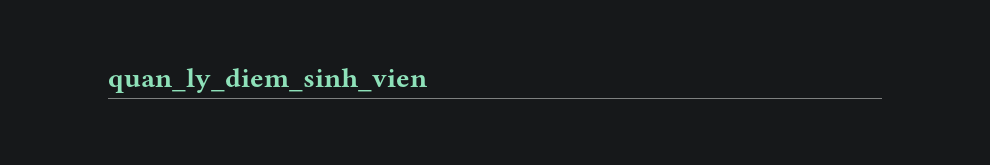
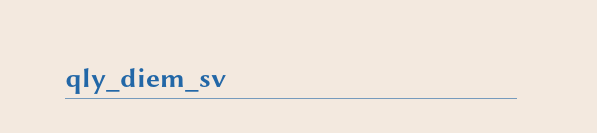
- quan_ly_diem_sinh_vien
+ qly_diem_sv

